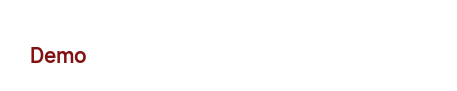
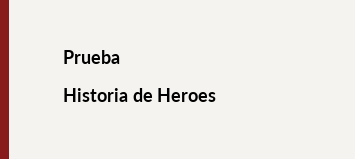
- Demo
+ Prueba
+ Historia de Heroes

